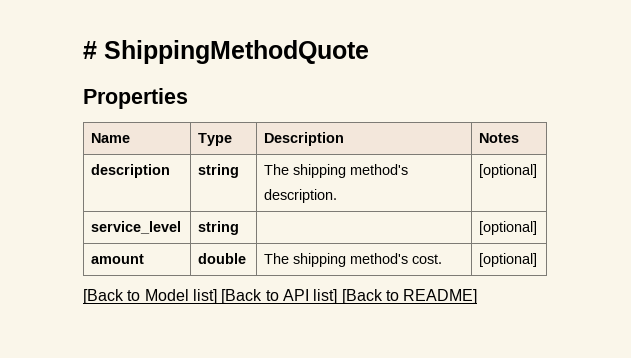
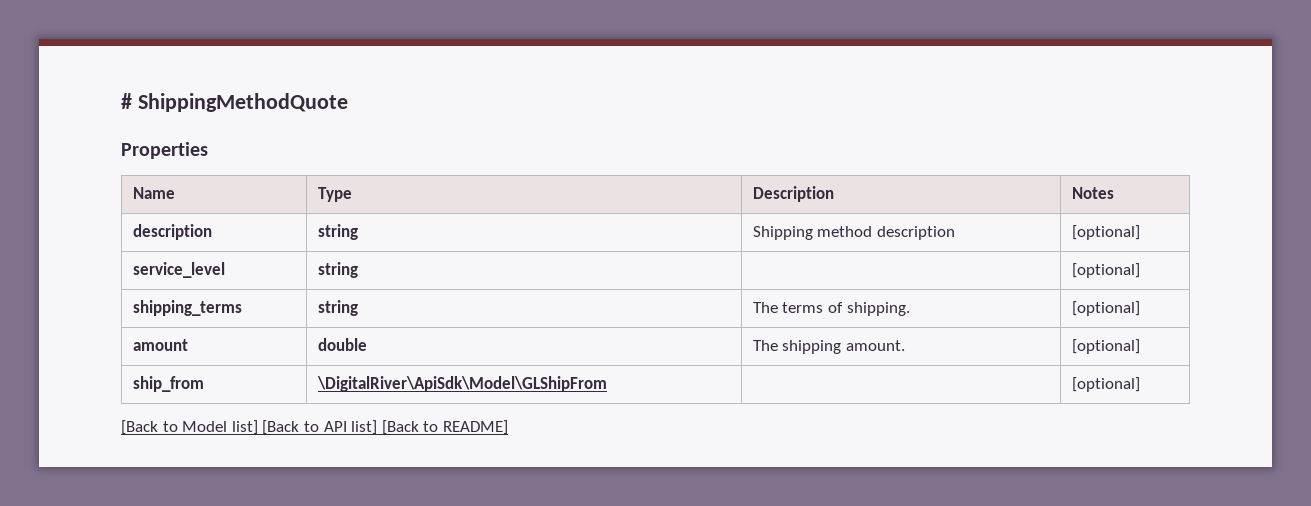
- description | string | The shipping method's description. | [optional]
+ description | string | Shipping method description | [optional]
+ shipping_terms | string | The terms of shipping. | [optional]
- amount | double | The shipping method's cost. | [optional]
+ amount | double | The shipping amount. | [optional]
+ ship_from | \DigitalRiver\ApiSdk\Model\GLShipFrom | | [optional]

